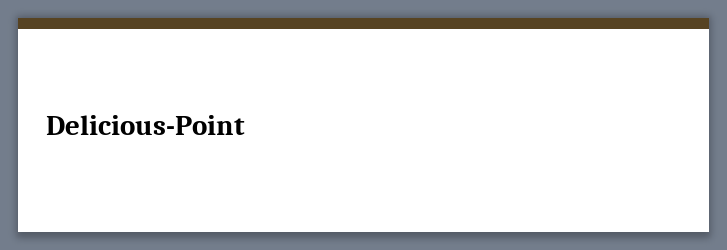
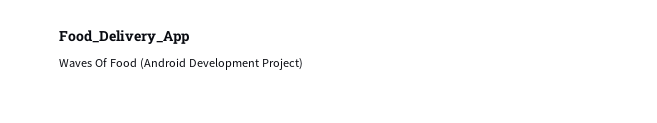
- Delicious-Point
+ Food_Delivery_App
+ Waves Of Food (Android Development Project)

